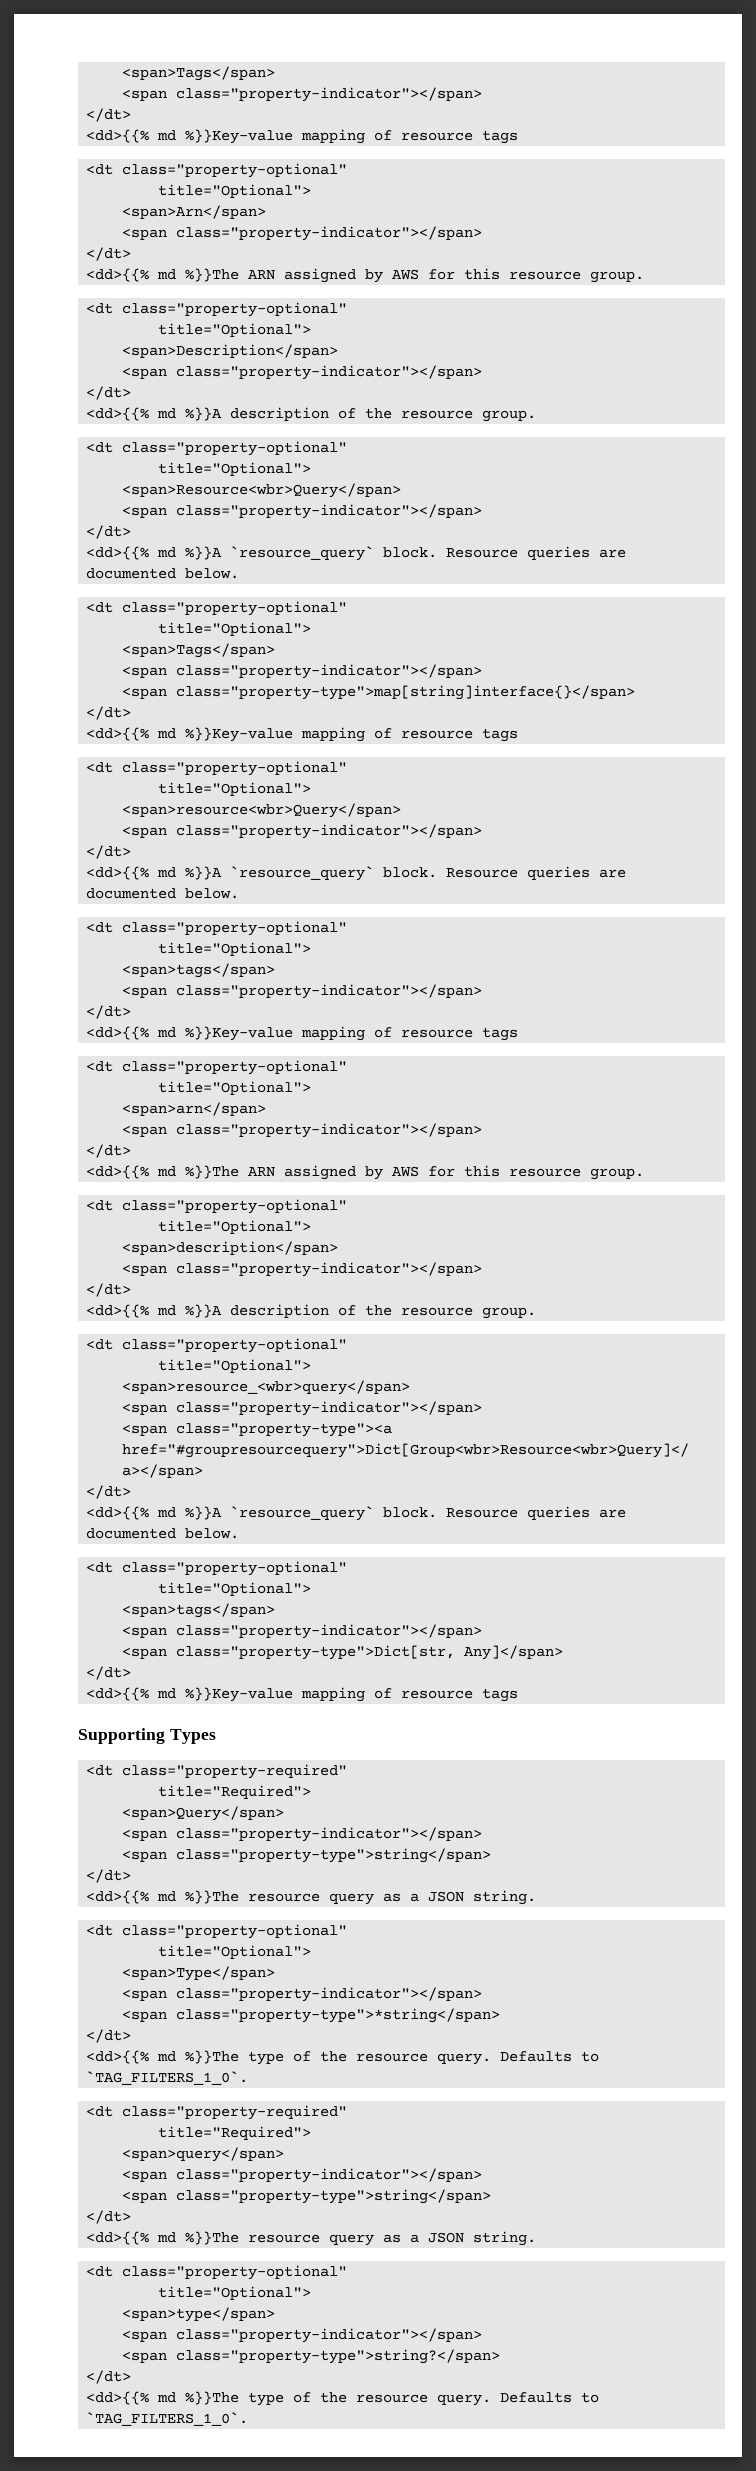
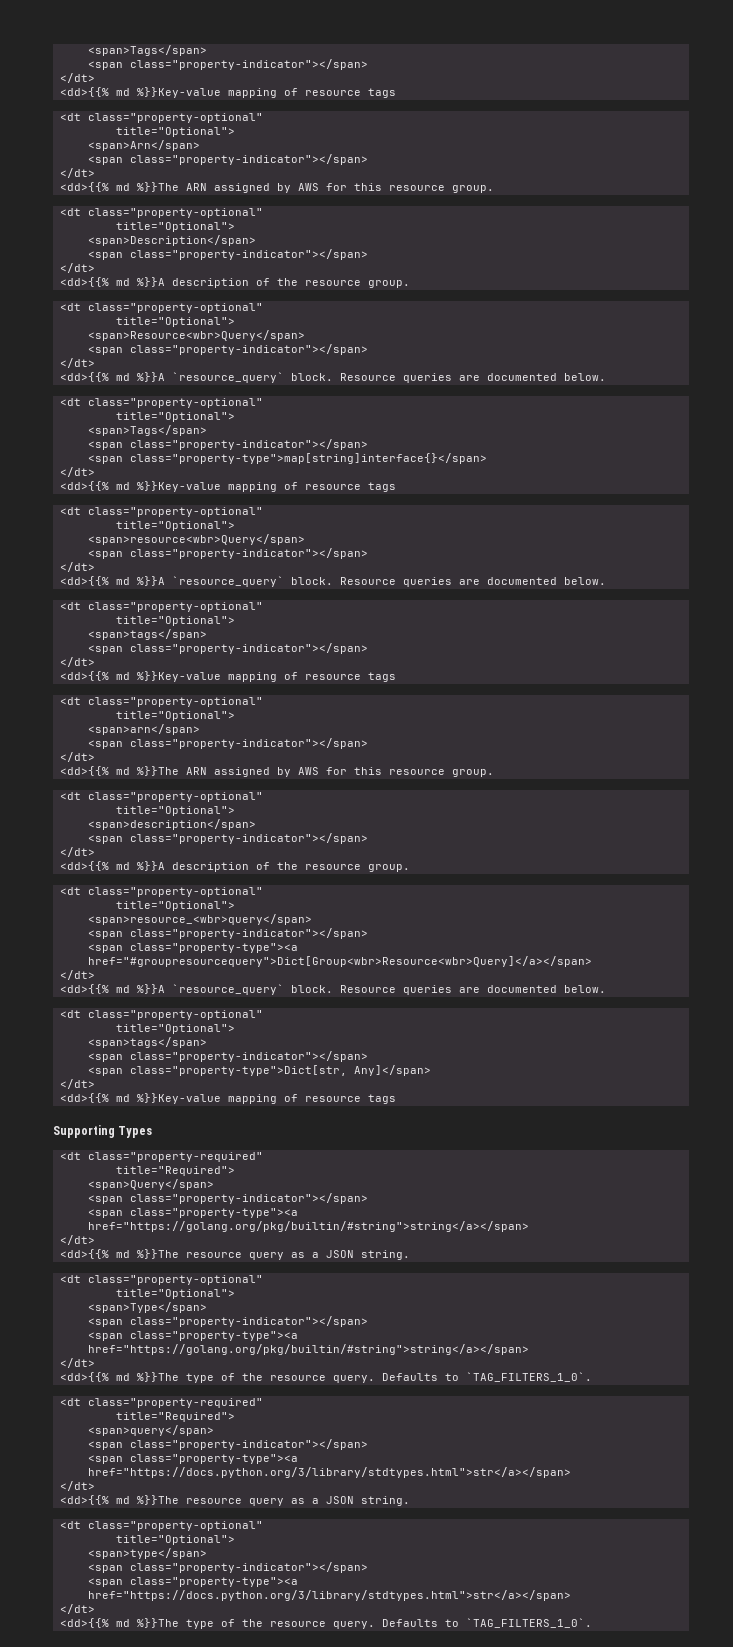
  <span>Query</span>
  <span class="property-indicator"></span>
- <span class="property-type">string</span>
+ <span class="property-type"><a href="https://golang.org/pkg/builtin/#string">string</a></span>
  <span>Type</span>
  <span class="property-indicator"></span>
- <span class="property-type">*string</span>
+ <span class="property-type"><a href="https://golang.org/pkg/builtin/#string">string</a></span>
  <span>query</span>
  <span class="property-indicator"></span>
- <span class="property-type">string</span>
+ <span class="property-type"><a href="https://docs.python.org/3/library/stdtypes.html">str</a></span>
  <span>type</span>
  <span class="property-indicator"></span>
- <span class="property-type">string?</span>
+ <span class="property-type"><a href="https://docs.python.org/3/library/stdtypes.html">str</a></span>

